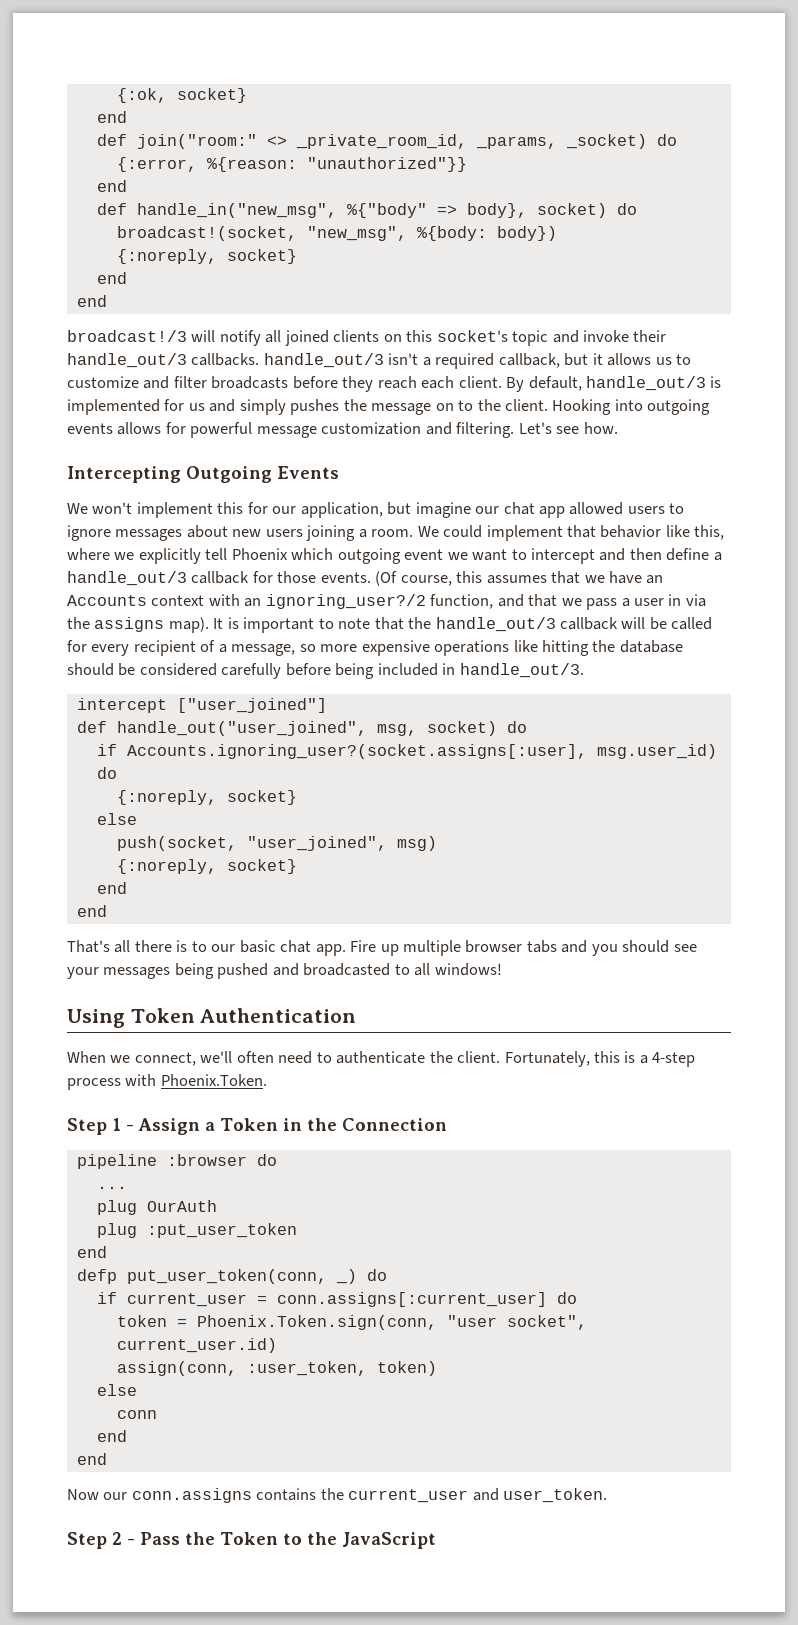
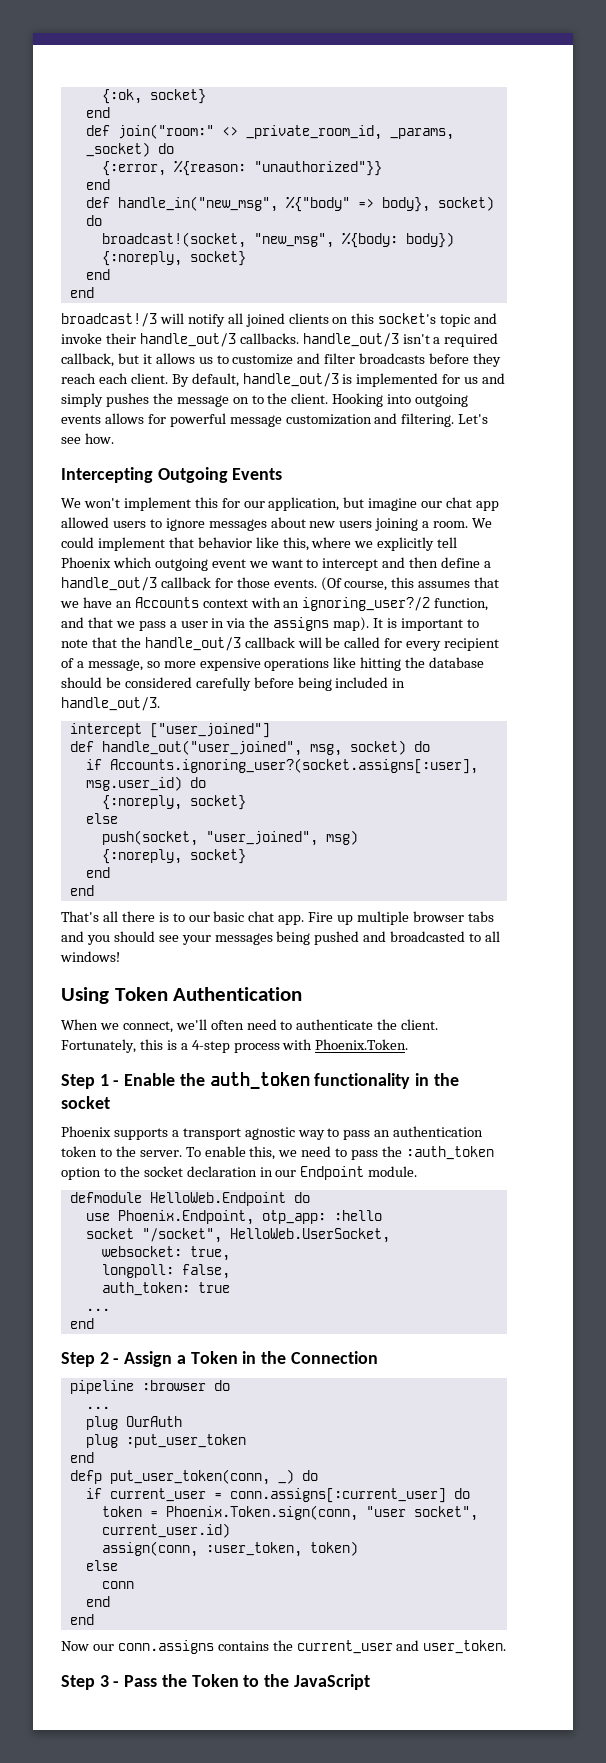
- Step 1 - Assign a Token in the Connection
+ Step 1 - Enable the auth_token functionality in the socket
+ Phoenix supports a transport agnostic way to pass an authentication token to the server. To enable this, we need to pass the :auth_token option to the socket declaration in our Endpoint module.
+ defmodule HelloWeb.Endpoint do
+ use Phoenix.Endpoint, otp_app: :hello
+ socket "/socket", HelloWeb.UserSocket,
+ websocket: true,
+ longpoll: false,
+ auth_token: true
+ ...
+ end
+ Step 2 - Assign a Token in the Connection
- Step 2 - Pass the Token to the JavaScript
+ Step 3 - Pass the Token to the JavaScript

